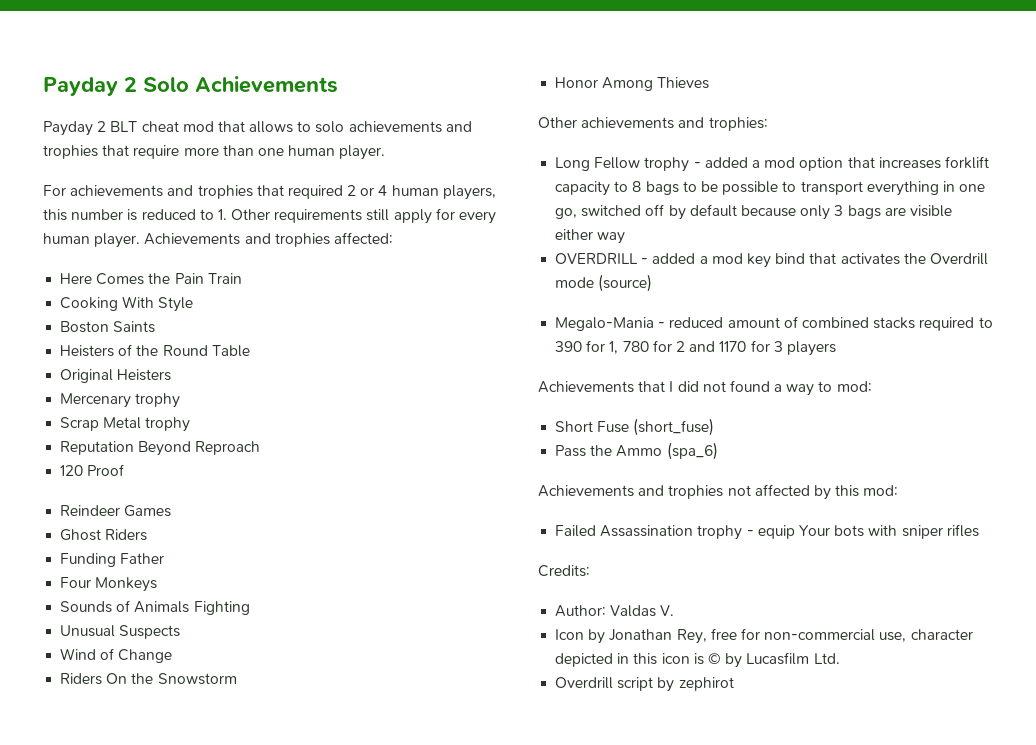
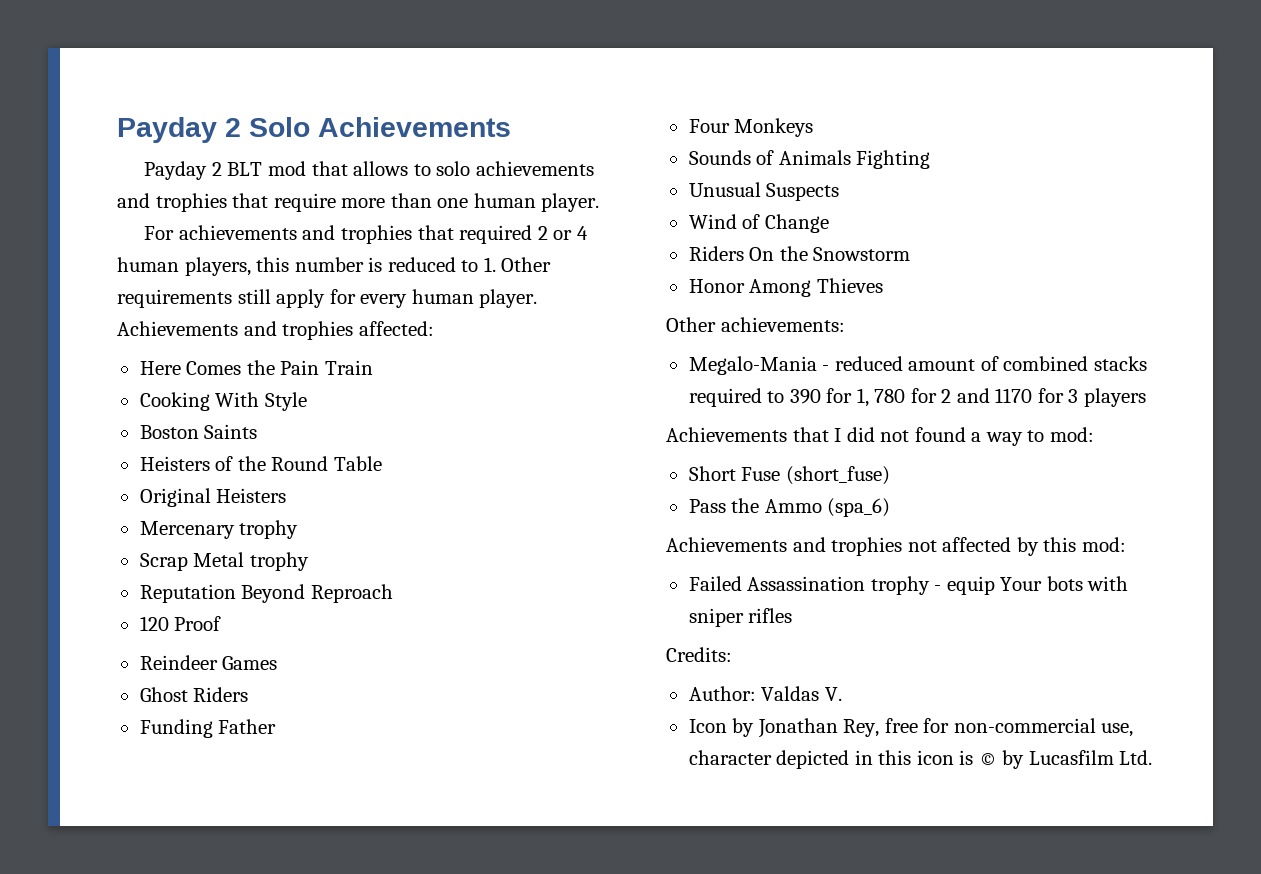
- Payday 2 BLT cheat mod that allows to solo achievements and trophies that require more than one human player.
+ Payday 2 BLT mod that allows to solo achievements and trophies that require more than one human player.
- Other achievements and trophies:
- Long Fellow trophy - added a mod option that increases forklift capacity to 8 bags to be possible to transport everything in one go, switched off by default because only 3 bags are visible either way
- OVERDRILL - added a mod key bind that activates the Overdrill mode (source)
+ Other achievements:
- Overdrill script by zephirot

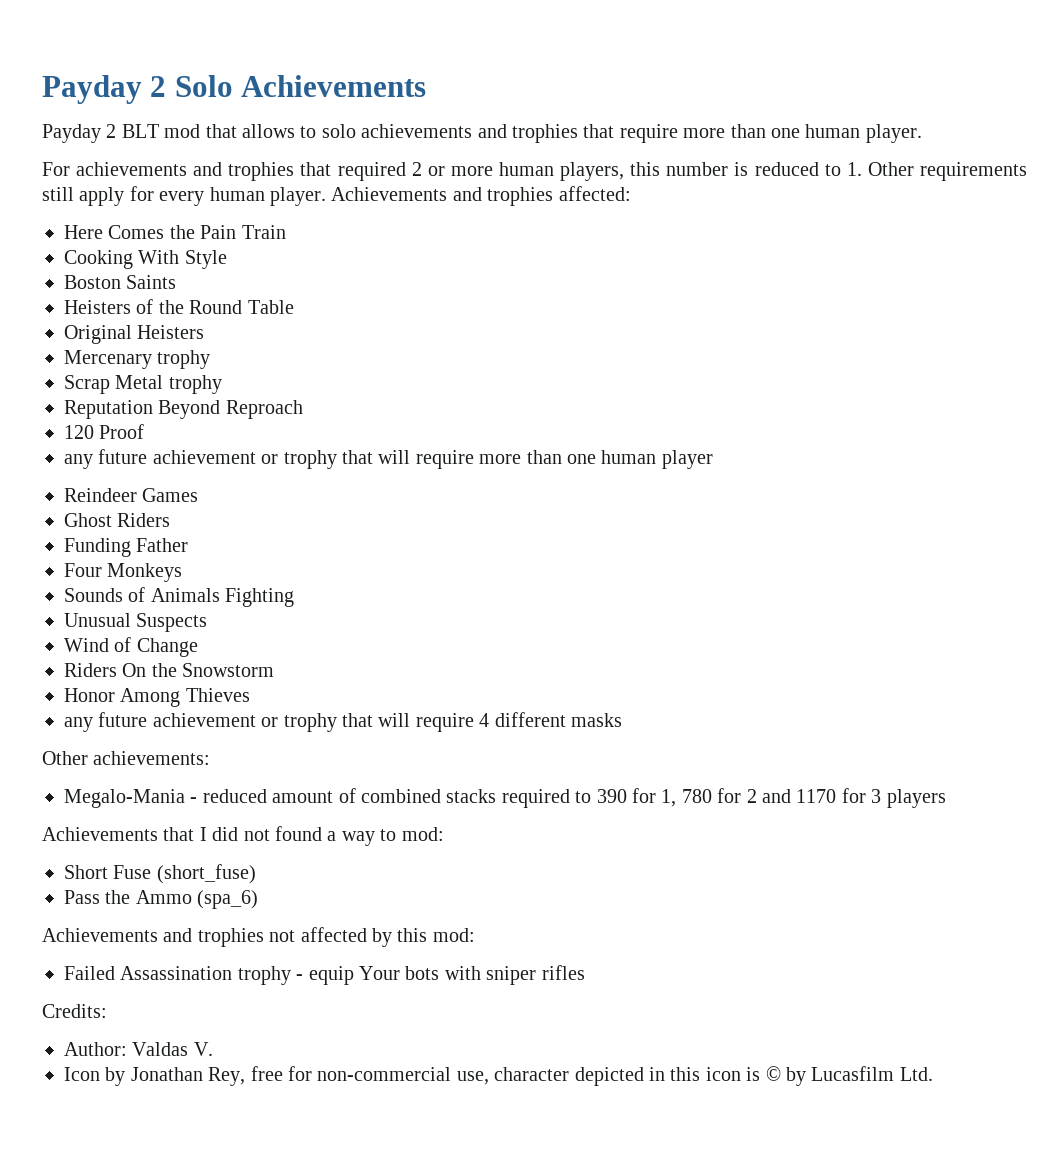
- For achievements and trophies that required 2 or 4 human players, this number is reduced to 1. Other requirements still apply for every human player.
+ For achievements and trophies that required 2 or more human players, this number is reduced to 1. Other requirements still apply for every human player.
+ any future achievement or trophy that will require more than one human player
+ any future achievement or trophy that will require 4 different masks

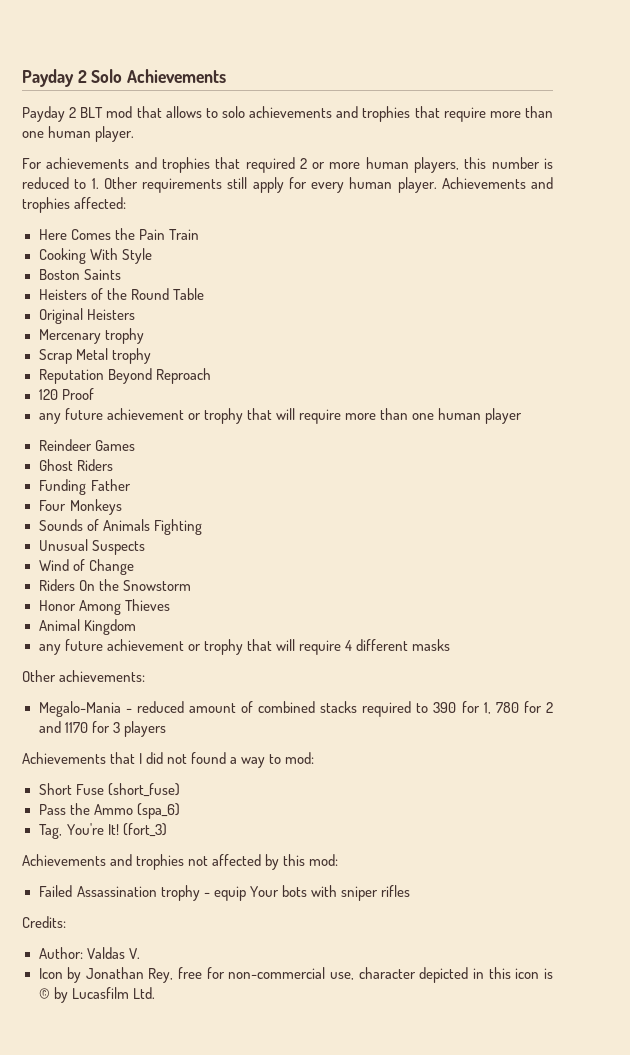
+ Animal Kingdom
+ Tag, You're It! (fort_3)

